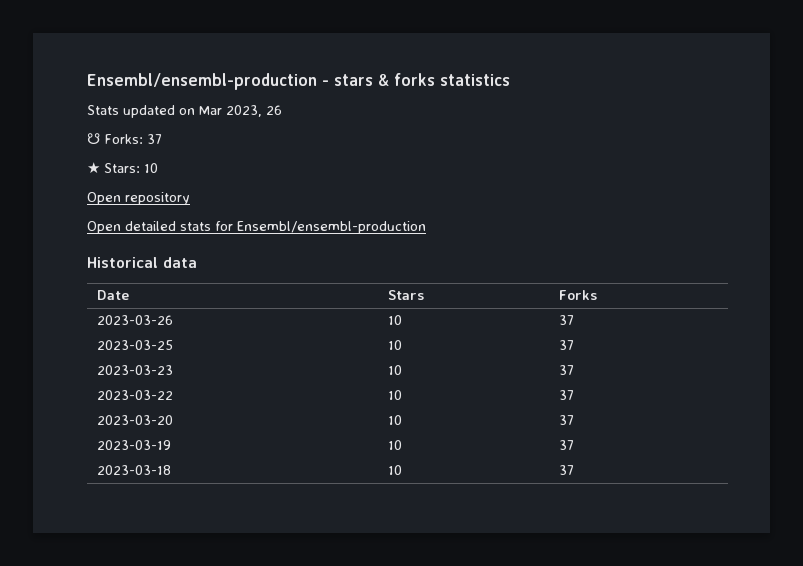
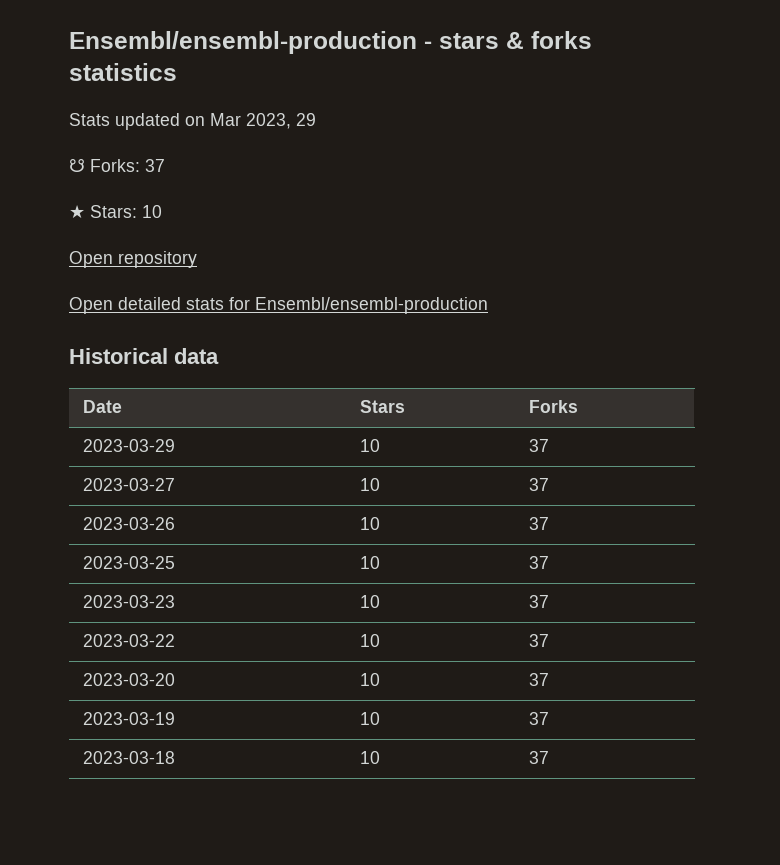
- Stats updated on Mar 2023, 26
+ Stats updated on Mar 2023, 29
+ 2023-03-29 | 10 | 37
+ 2023-03-27 | 10 | 37

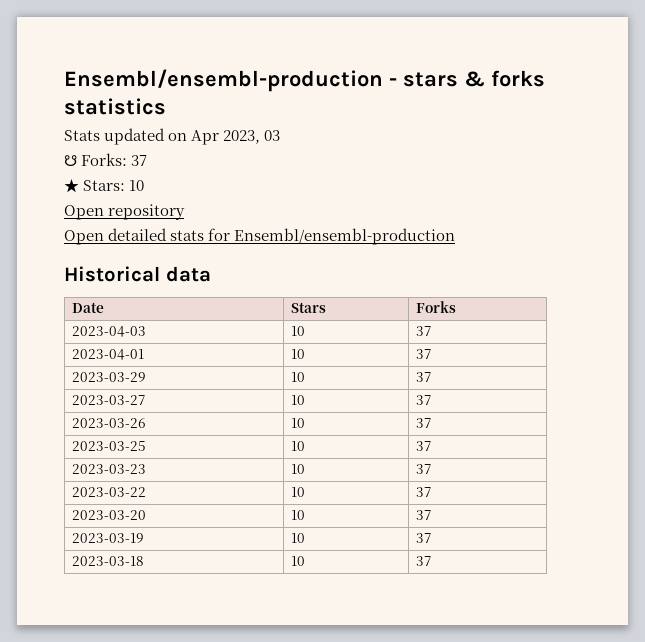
- Stats updated on Mar 2023, 29
+ Stats updated on Apr 2023, 03
+ 2023-04-03 | 10 | 37
+ 2023-04-01 | 10 | 37

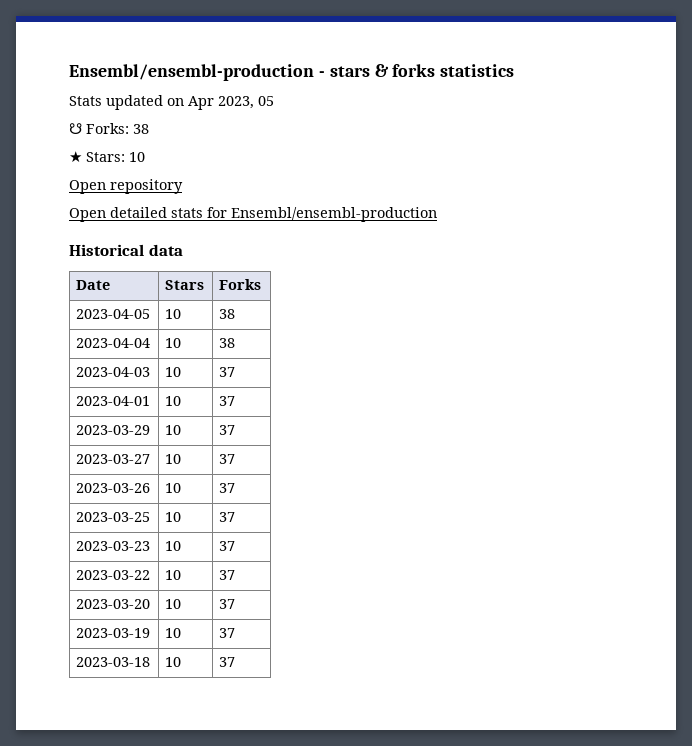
- Stats updated on Apr 2023, 03
+ Stats updated on Apr 2023, 05
- ☋ Forks: 37
+ ☋ Forks: 38
+ 2023-04-05 | 10 | 38
+ 2023-04-04 | 10 | 38

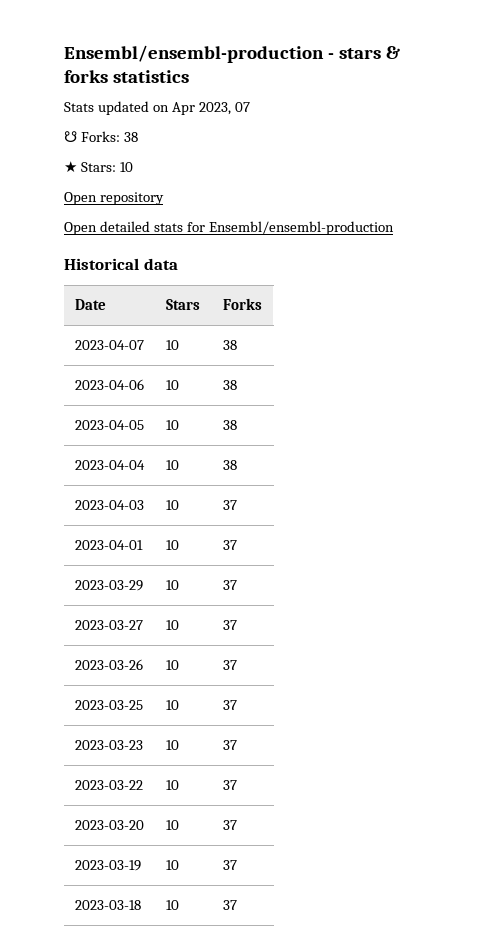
- Stats updated on Apr 2023, 05
+ Stats updated on Apr 2023, 07
+ 2023-04-07 | 10 | 38
+ 2023-04-06 | 10 | 38

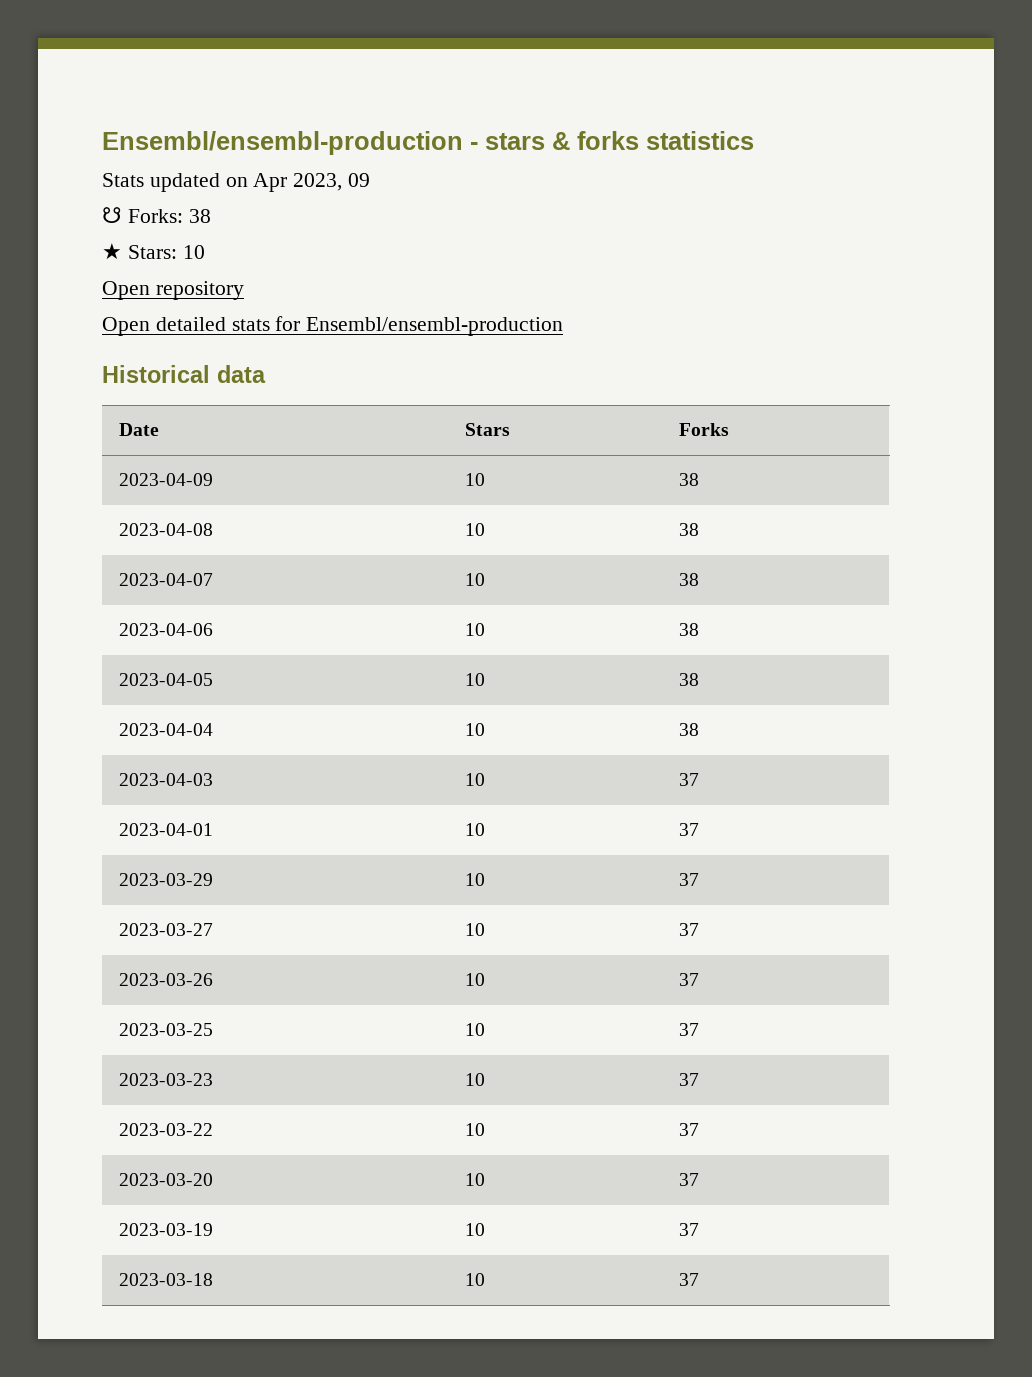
- Stats updated on Apr 2023, 07
+ Stats updated on Apr 2023, 09
+ 2023-04-09 | 10 | 38
+ 2023-04-08 | 10 | 38

